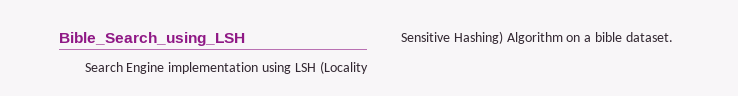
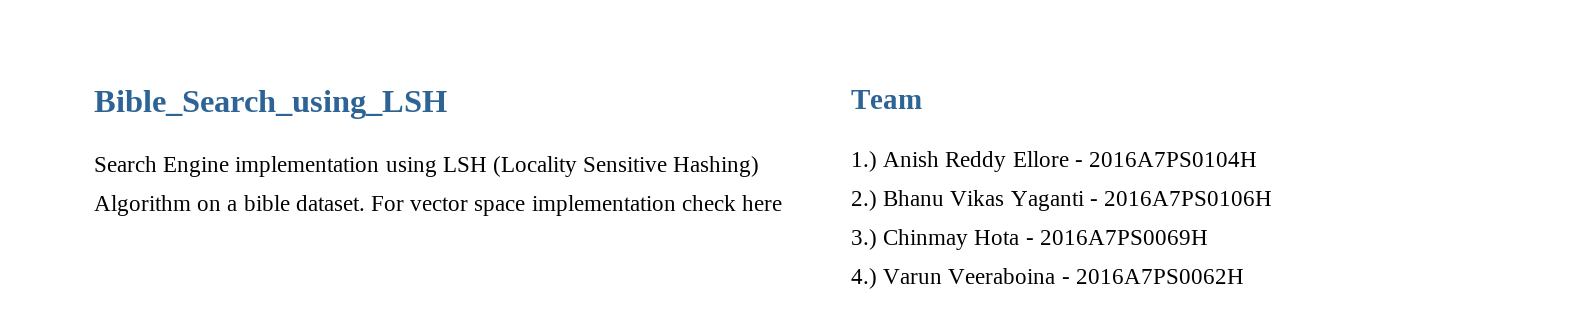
+ For vector space implementation check here
+ Team
+ 1.) Anish Reddy Ellore - 2016A7PS0104H
+ 2.) Bhanu Vikas Yaganti - 2016A7PS0106H
+ 3.) Chinmay Hota - 2016A7PS0069H
+ 4.) Varun Veeraboina - 2016A7PS0062H

